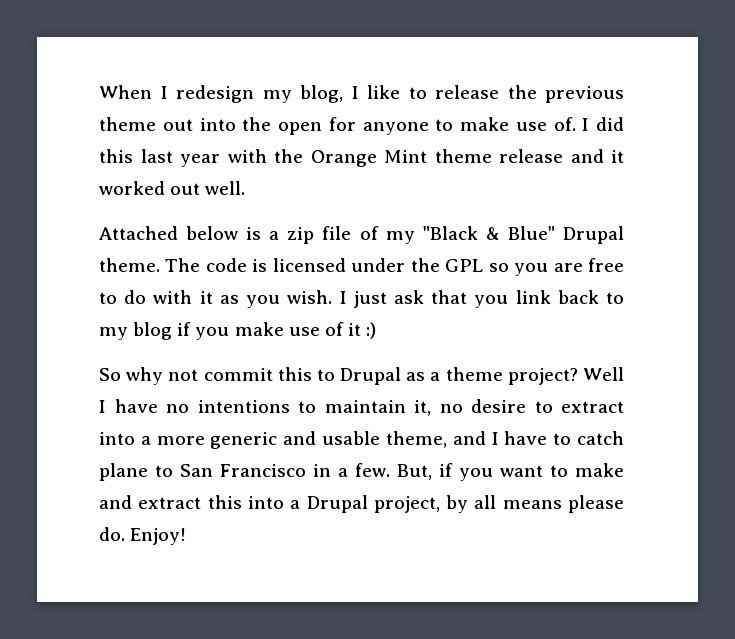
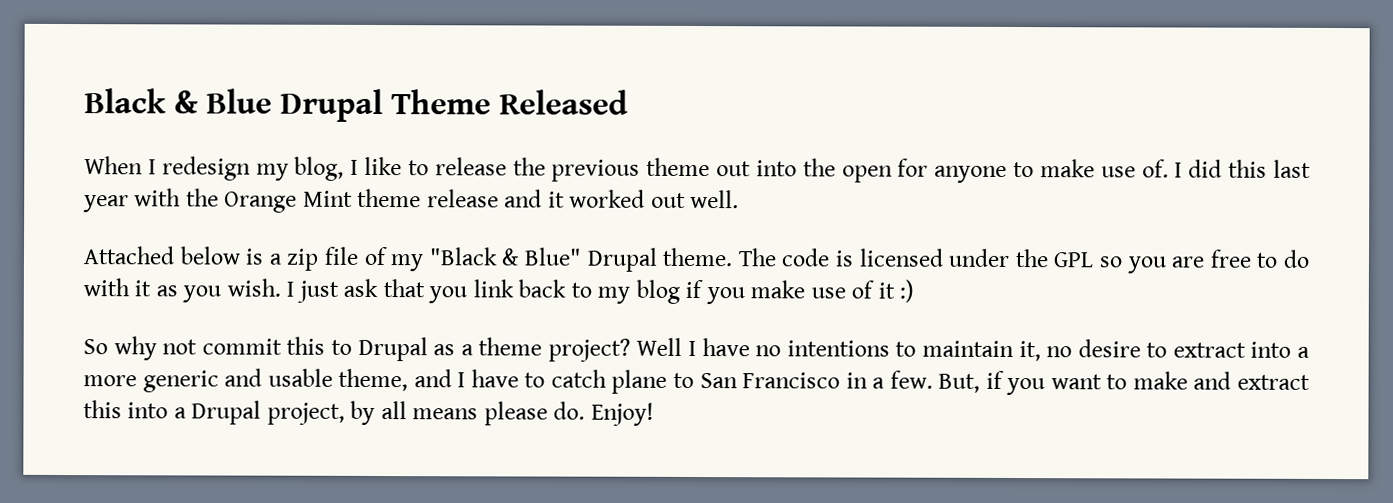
+ Black & Blue Drupal Theme Released

